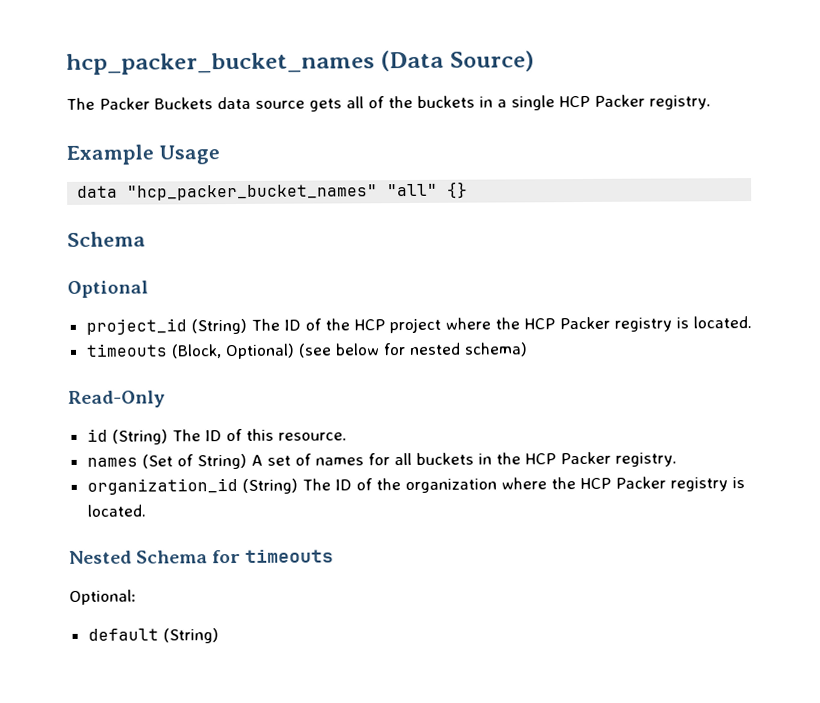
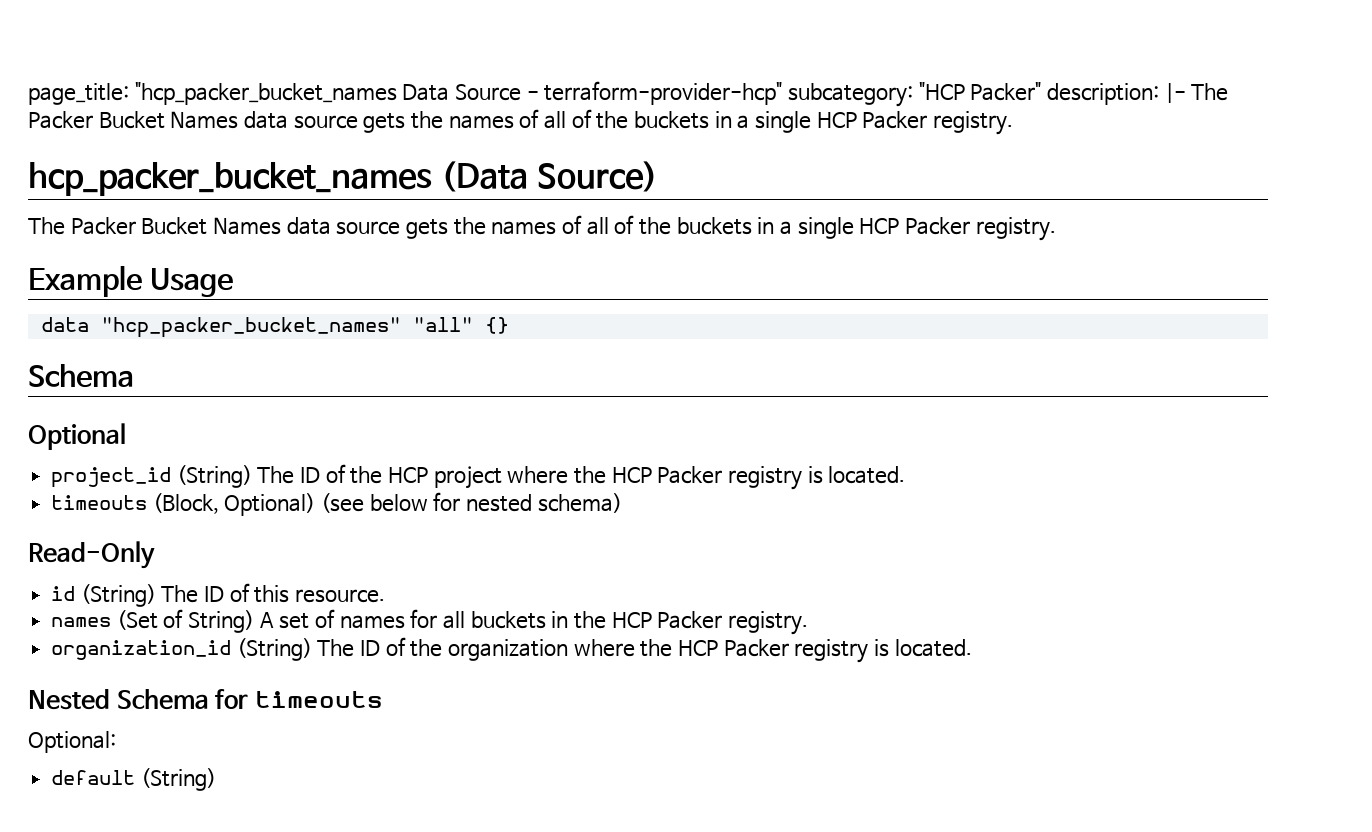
+ page_title: "hcp_packer_bucket_names Data Source - terraform-provider-hcp" subcategory: "HCP Packer" description: |- The Packer Bucket Names data source gets the names of all of the buckets in a single HCP Packer registry.
  hcp_packer_bucket_names (Data Source)
- The Packer Buckets data source gets all of the buckets in a single HCP Packer registry.
+ The Packer Bucket Names data source gets the names of all of the buckets in a single HCP Packer registry.

